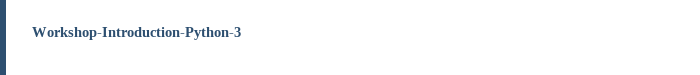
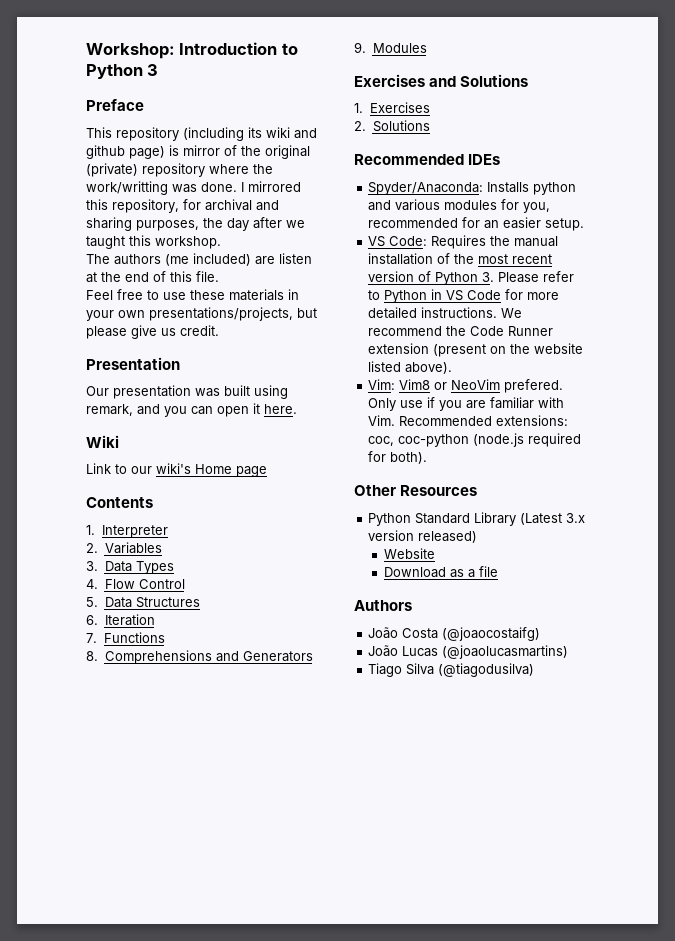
- Workshop-Introduction-Python-3
+ Workshop: Introduction to Python 3
+ Preface
+ This repository (including its wiki and github page) is mirror of the original (private) repository where the work/writting was done. I mirrored this repository, for archival and sharing purposes, the day after we taught this workshop.
+ The authors (me included) are listen at the end of this file.
+ Feel free to use these materials in your own presentations/projects, but please give us credit.
+ Presentation
+ Our presentation was built using remark, and you can open it here.
+ Wiki
+ Link to our wiki's Home page
+ Contents
+ 1. Interpreter
+ 2. Variables
+ 3. Data Types
+ 4. Flow Control
+ 5. Data Structures
+ 6. Iteration
+ 7. Functions
+ 8. Comprehensions and Generators
+ 9. Modules
+ Exercises and Solutions
+ 1. Exercises
+ 2. Solutions
+ Recommended IDEs
+ Spyder/Anaconda: Installs python and various modules for you, recommended for an easier setup.
+ VS Code: Requires the manual installation of the most recent version of Python 3. Please refer to Python in VS Code for more detailed instructions. We recommend the Code Runner extension (present on the website listed above).
+ Vim: Vim8 or NeoVim prefered. Only use if you are familiar with Vim. Recommended extensions: coc, coc-python (node.js required for both).
+ Other Resources
+ Python Standard Library (Latest 3.x version released)
+ Website
+ Download as a file
+ Authors
+ João Costa (@joaocostaifg)
+ João Lucas (@joaolucasmartins)
+ Tiago Silva (@tiagodusilva)

